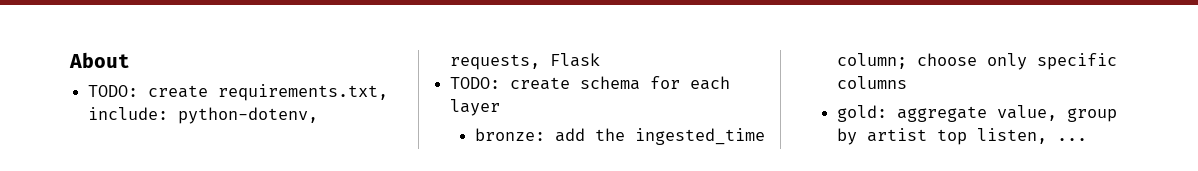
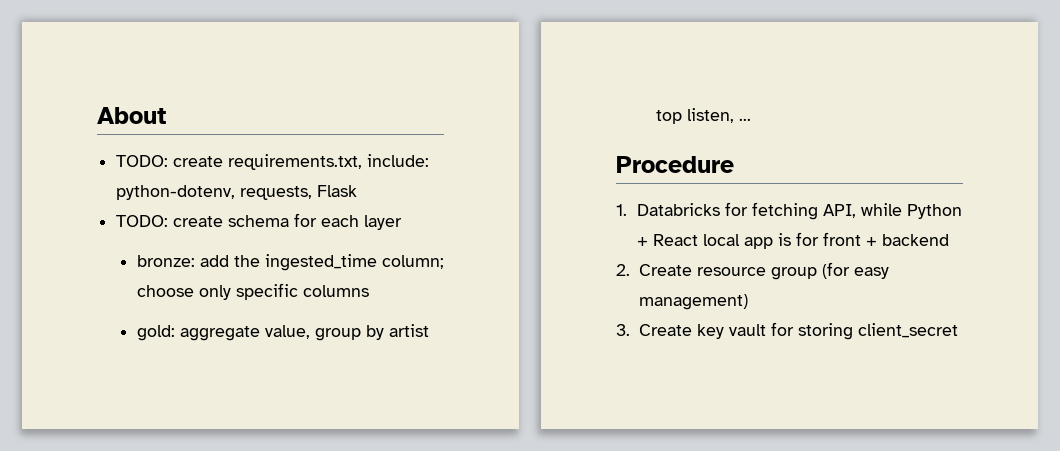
+ Procedure
+ 1. Databricks for fetching API, while Python + React local app is for front + backend
+ 2. Create resource group (for easy management)
+ 3. Create key vault for storing client_secret

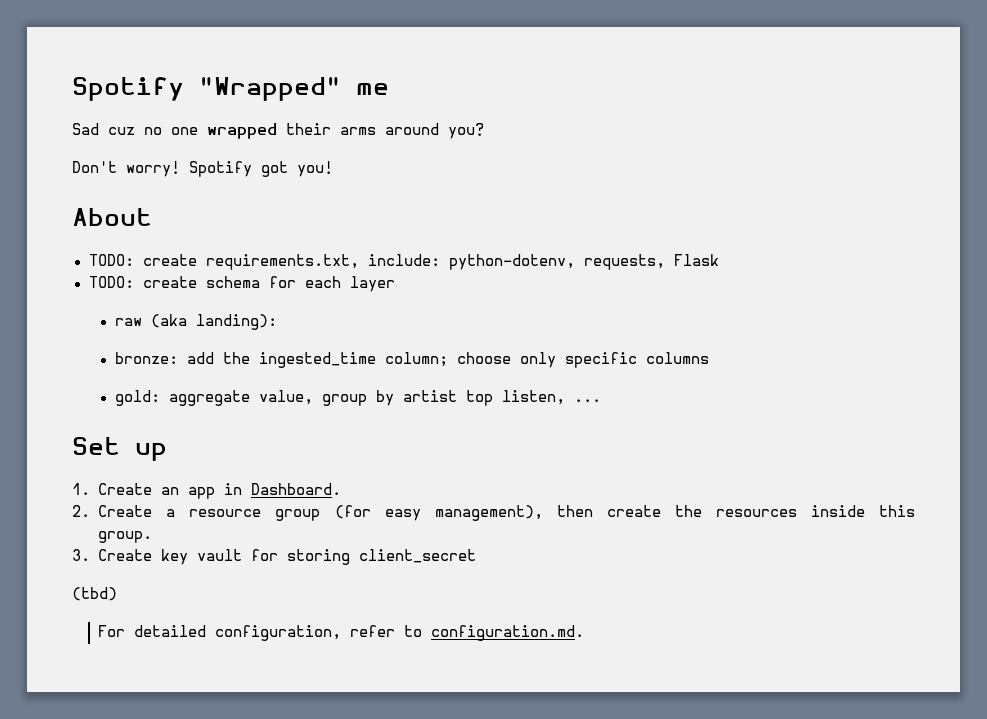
+ Spotify "Wrapped" me
+ Sad cuz no one wrapped their arms around you?
+ Don't worry! Spotify got you!
+ raw (aka landing):
- Procedure
- 1. Databricks for fetching API, while Python + React local app is for front + backend
- 2. Create resource group (for easy management)
+ Set up
+ 1. Create an app in Dashboard.
+ 2. Create a resource group (for easy management), then create the resources inside this group.
+ (tbd)
+ For detailed configuration, refer to configuration.md.

